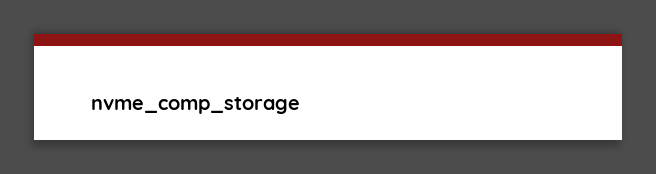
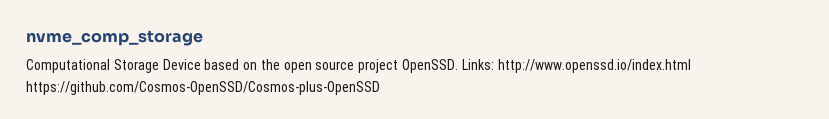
+ Computational Storage Device based on the open source project OpenSSD. Links: http://www.openssd.io/index.html https://github.com/Cosmos-OpenSSD/Cosmos-plus-OpenSSD

